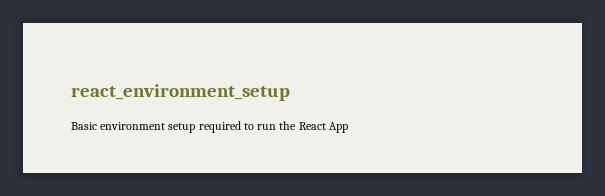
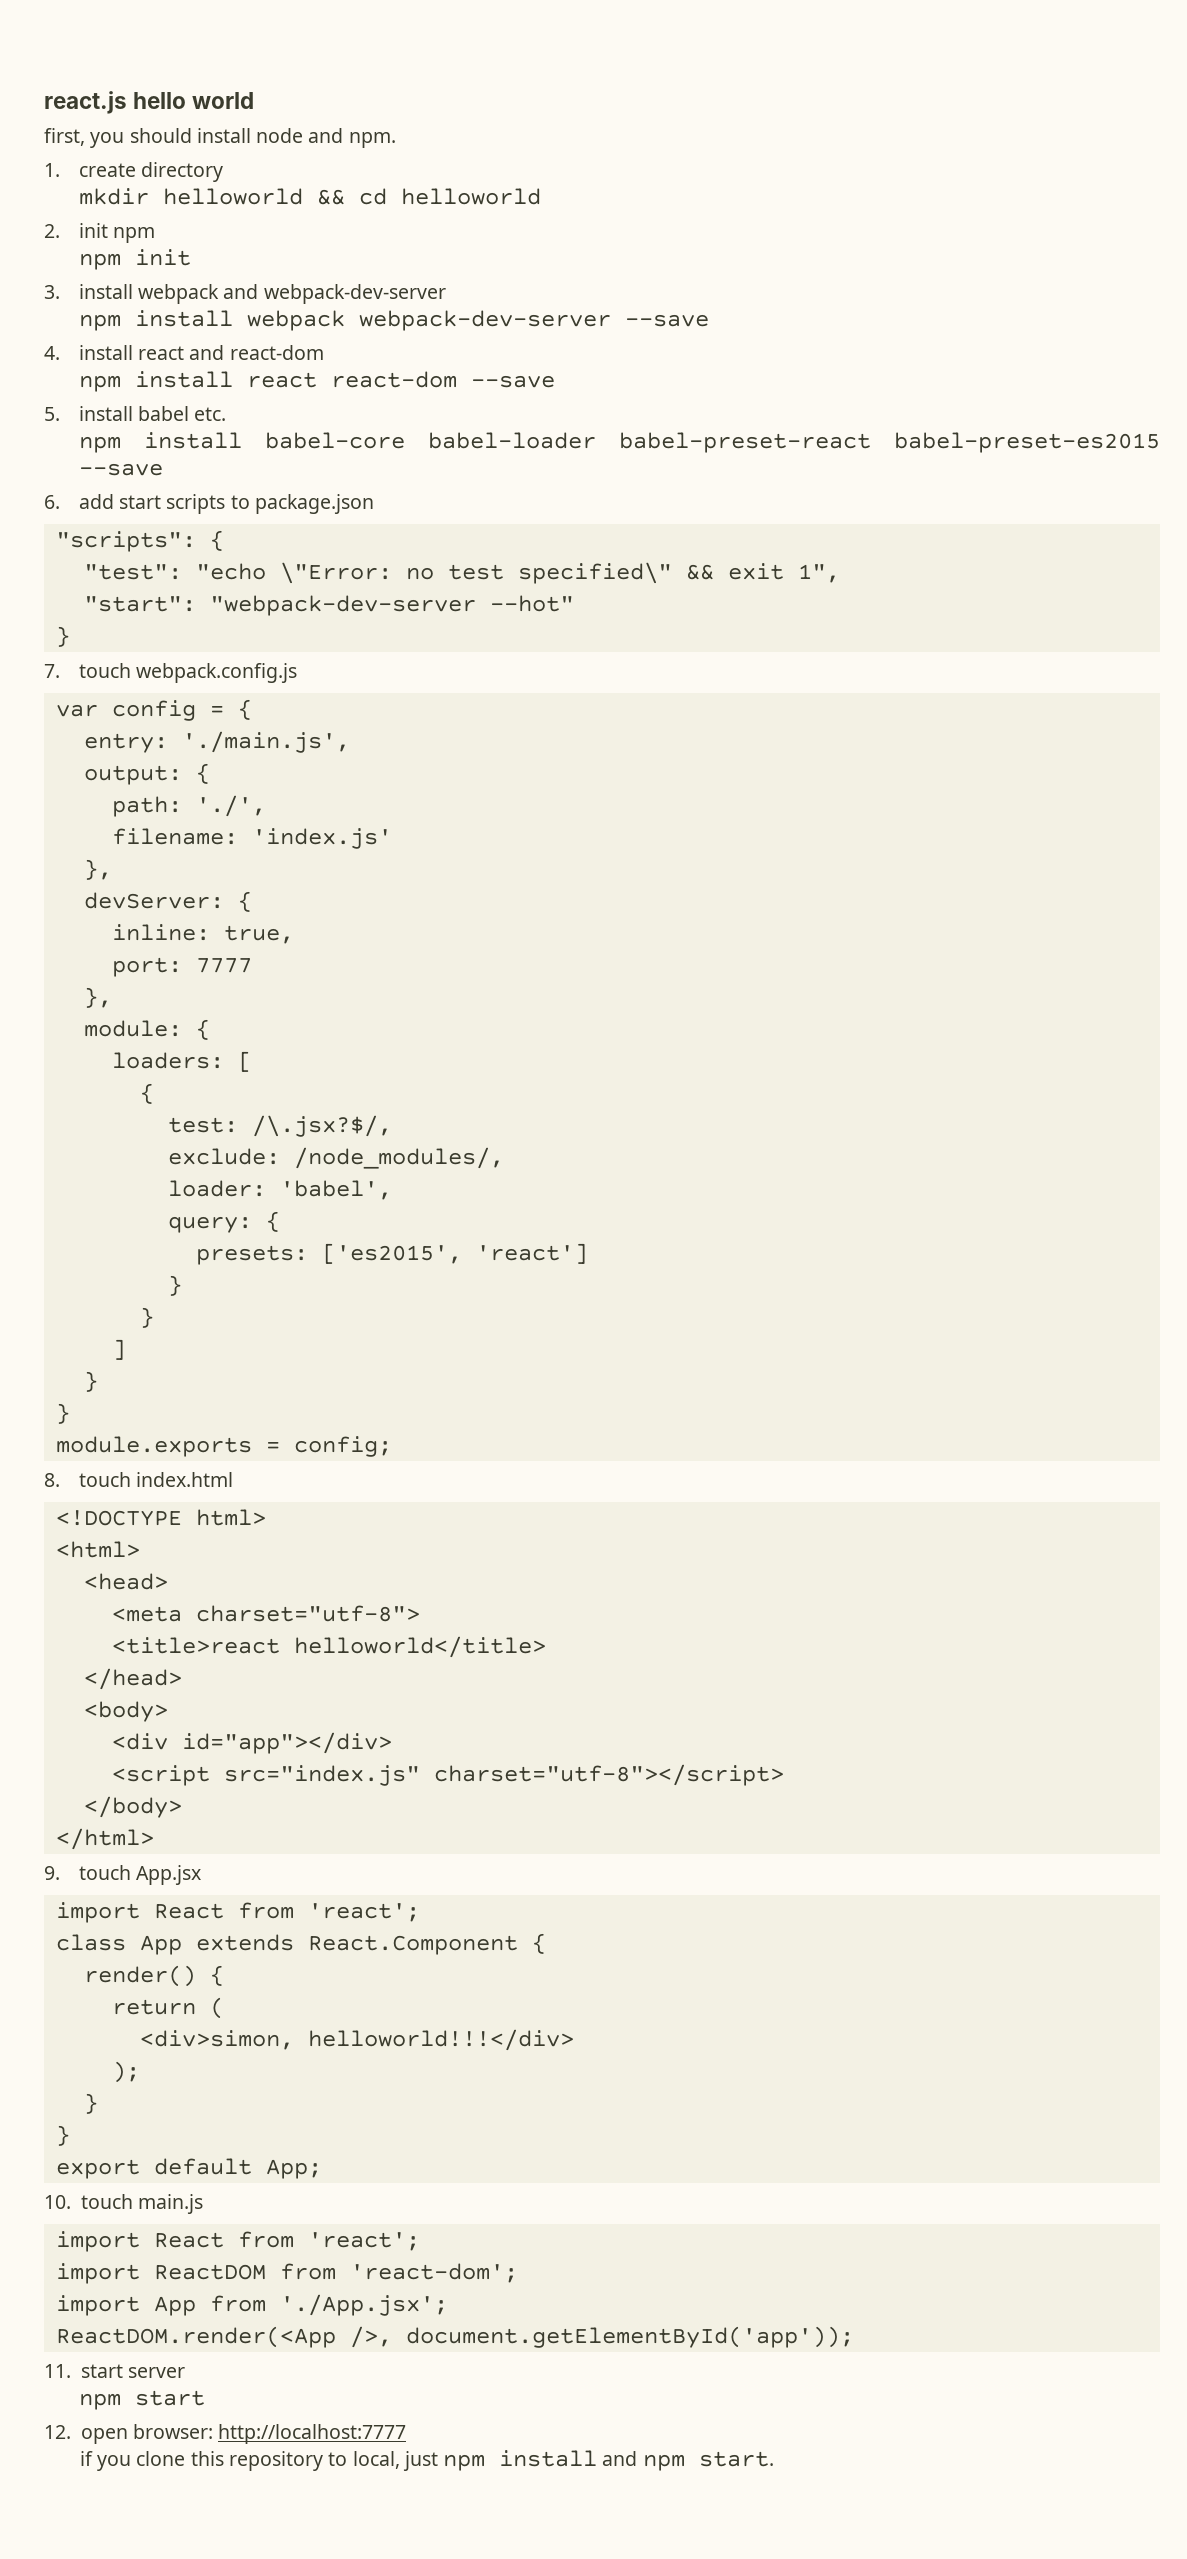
- react_environment_setup
- Basic environment setup required to run the React App
+ react.js hello world
+ first, you should install node and npm.
+ 1. create directory
+ mkdir helloworld && cd helloworld
+ 2. init npm
+ npm init
+ 3. install webpack and webpack-dev-server
+ npm install webpack webpack-dev-server --save
+ 4. install react and react-dom
+ npm install react react-dom --save
+ 5. install babel etc.
+ npm install babel-core babel-loader babel-preset-react babel-preset-es2015 --save
+ 6. add start scripts to package.json
+ "scripts": {
+ "test": "echo \"Error: no test specified\" && exit 1",
+ "start": "webpack-dev-server --hot"
+ }
+ 7. touch webpack.config.js
+ var config = {
+ entry: './main.js',
+ output: {
+ path: './',
+ filename: 'index.js'
+ },
+ devServer: {
+ inline: true,
+ port: 7777
+ },
+ module: {
+ loaders: [
+ {
+ test: /\.jsx?$/,
+ exclude: /node_modules/,
+ loader: 'babel',
+ query: {
+ presets: ['es2015', 'react']
+ }
+ }
+ ]
+ }
+ }
+ module.exports = config;
+ 8. touch index.html
+ <!DOCTYPE html>
+ <html>
+ <head>
+ <meta charset="utf-8">
+ <title>react helloworld</title>
+ </head>
+ <body>
+ <div id="app"></div>
+ <script src="index.js" charset="utf-8"></script>
+ </body>
+ </html>
+ 9. touch App.jsx
+ import React from 'react';
+ class App extends React.Component {
+ render() {
+ return (
+ <div>simon, helloworld!!!</div>
+ );
+ }
+ }
+ export default App;
+ 10. touch main.js
+ import React from 'react';
+ import ReactDOM from 'react-dom';
+ import App from './App.jsx';
+ ReactDOM.render(<App />, document.getElementById('app'));
+ 11. start server
+ npm start
+ 12. open browser: http://localhost:7777
+ if you clone this repository to local, just npm install and npm start.

